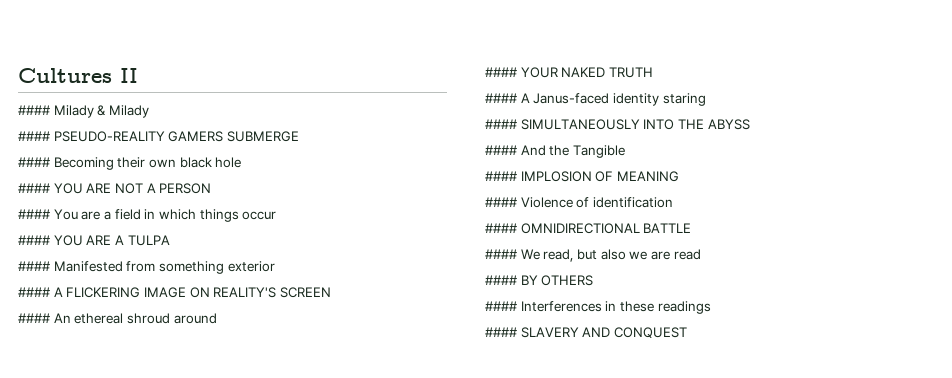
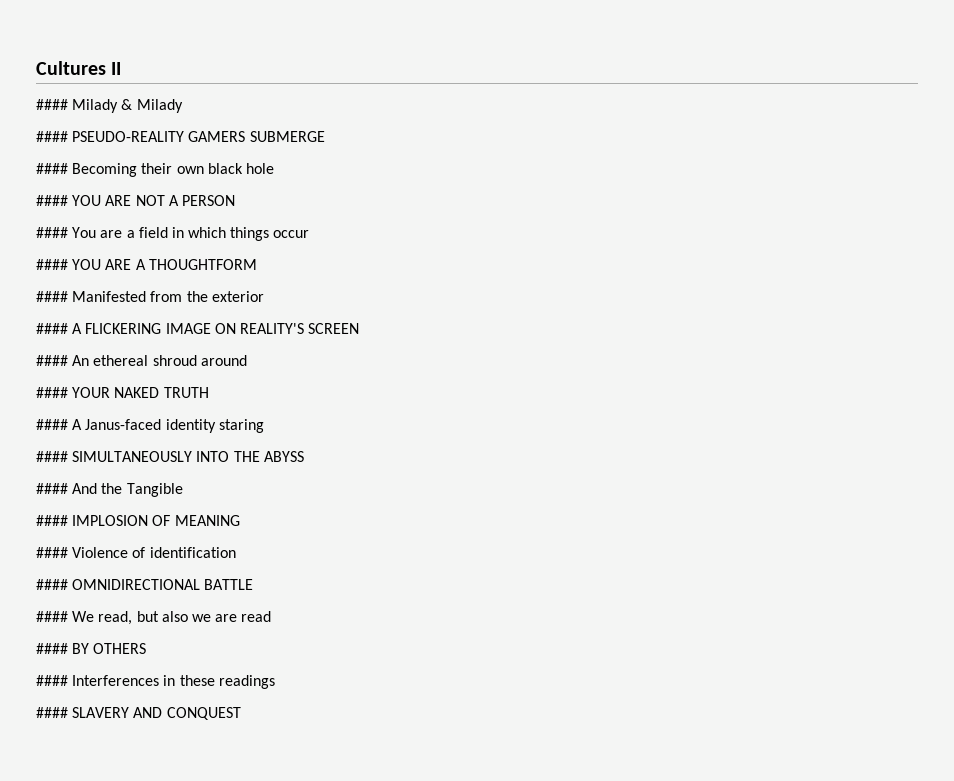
- #### YOU ARE A TULPA
+ #### YOU ARE A THOUGHTFORM
- #### Manifested from something exterior
+ #### Manifested from the exterior

